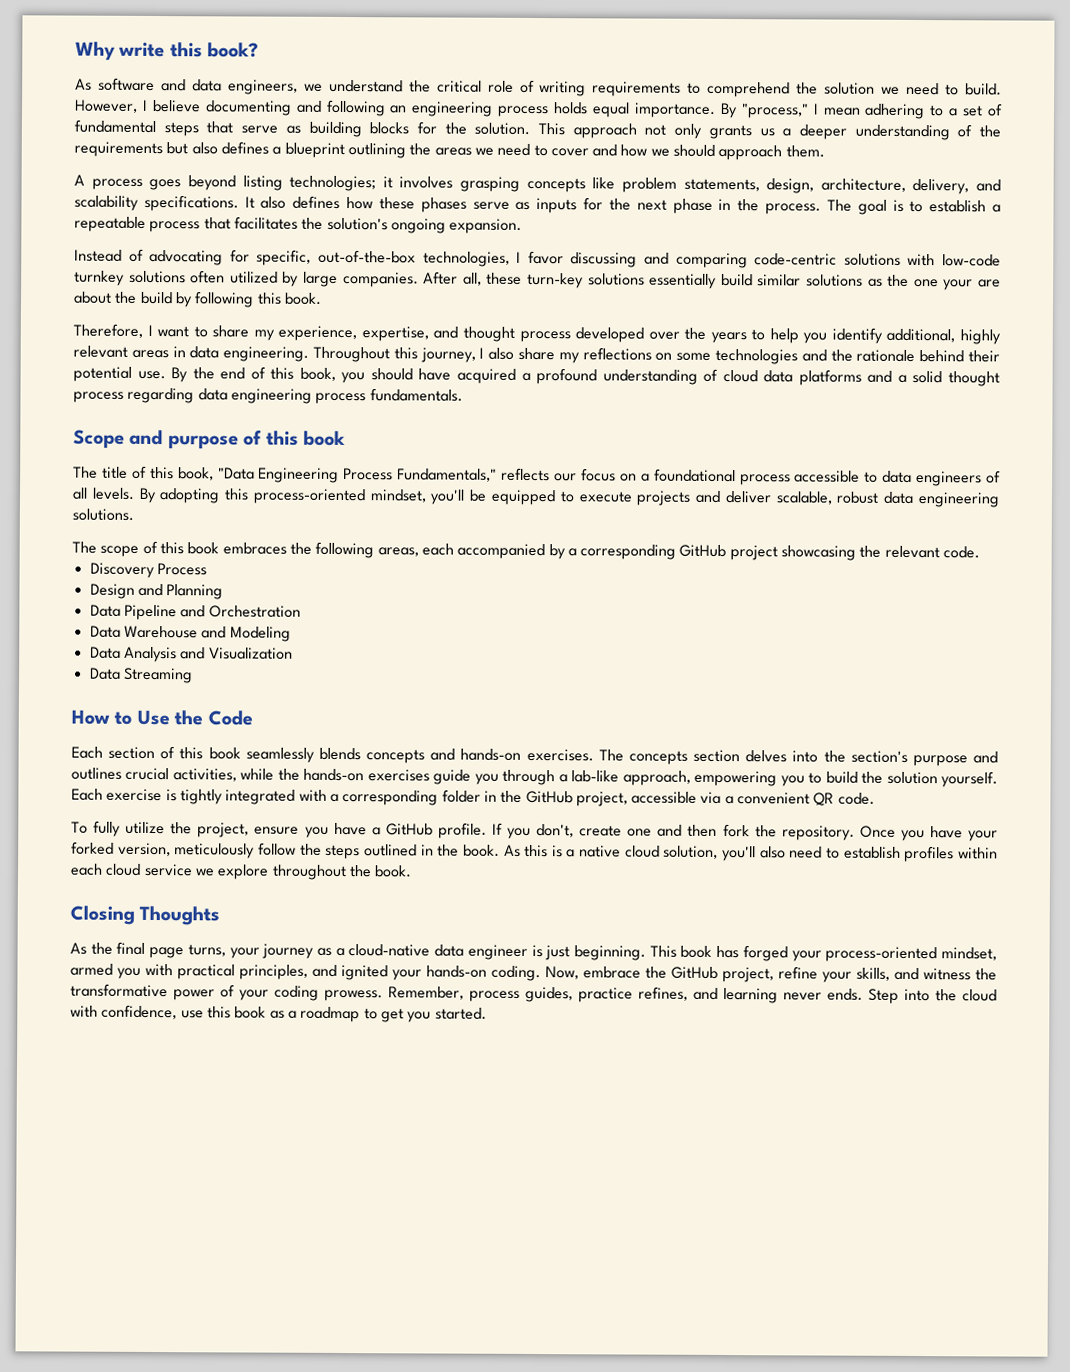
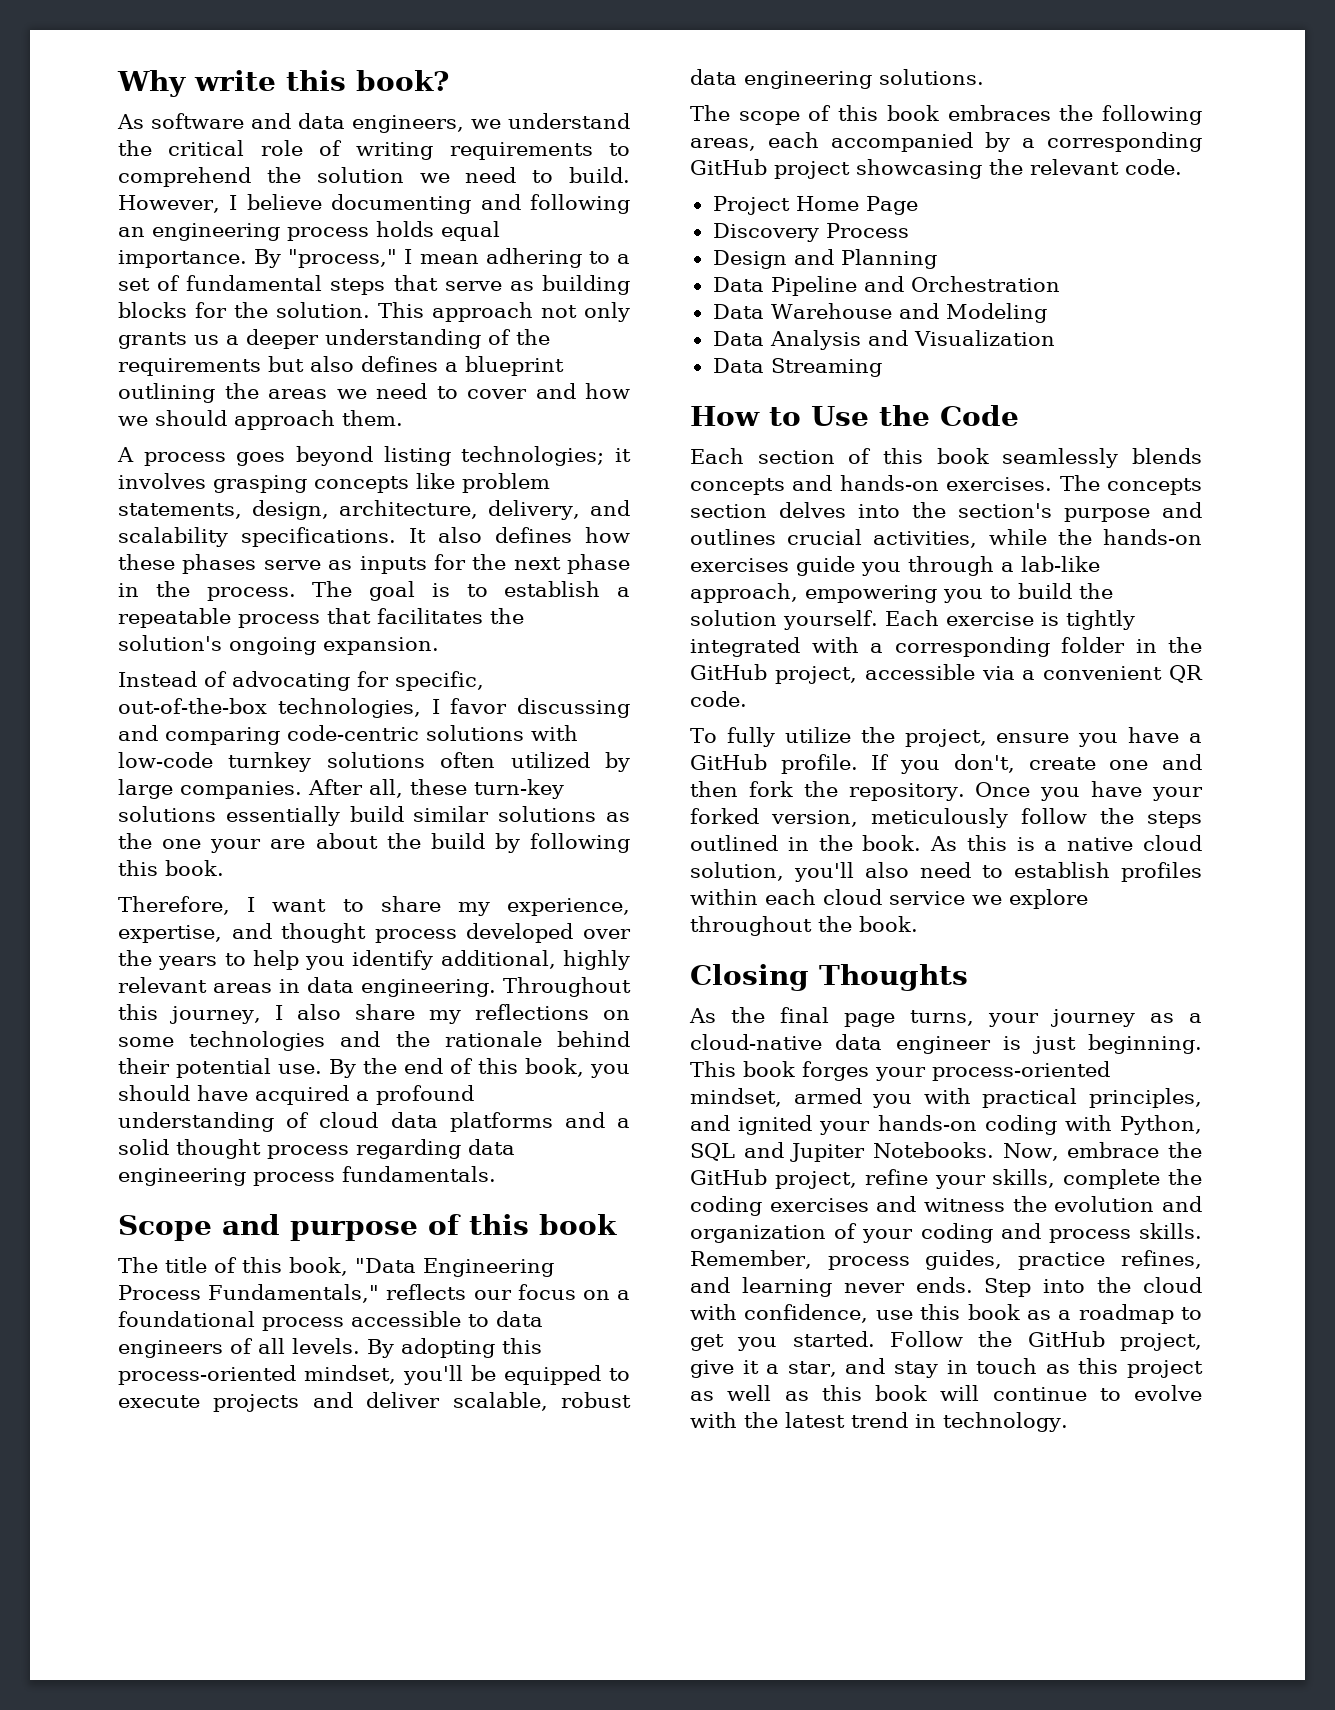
+ Project Home Page
- This book has forged your process-oriented mindset, armed you with practical principles, and ignited your hands-on coding.
+ This book forges your process-oriented mindset, armed you with practical principles, and ignited your hands-on coding with Python, SQL and Jupiter Notebooks.
- Now, embrace the GitHub project, refine your skills, and witness the transformative power of your coding prowess.
+ Now, embrace the GitHub project, refine your skills, complete the coding exercises and witness the evolution and organization of your coding and process skills.
+ Follow the GitHub project, give it a star, and stay in touch as this project as well as this book will continue to evolve with the latest trend in technology.

